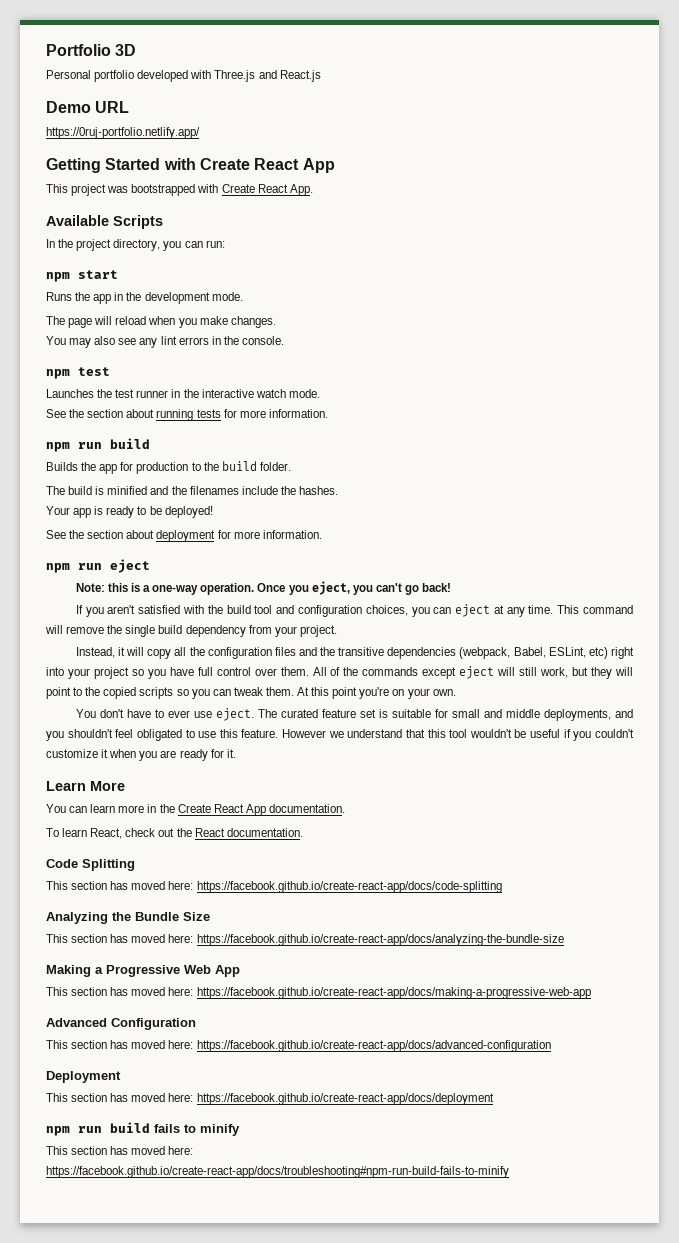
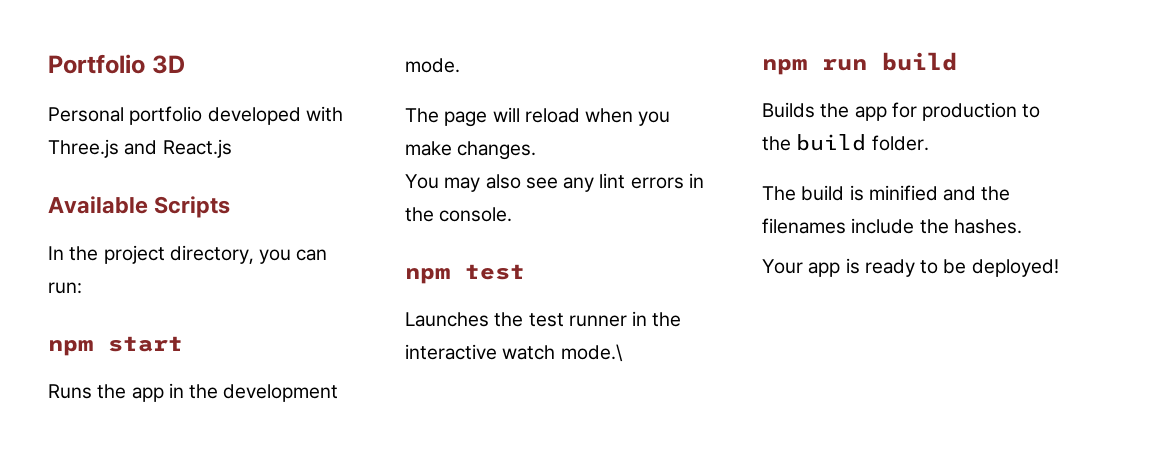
- Demo URL
- https://0ruj-portfolio.netlify.app/
- Getting Started with Create React App
- This project was bootstrapped with Create React App.
- Launches the test runner in the interactive watch mode.
- See the section about running tests for more information.
+ Launches the test runner in the interactive watch mode.\
- See the section about deployment for more information.
- npm run eject
- Note: this is a one-way operation. Once you eject, you can't go back!
- If you aren't satisfied with the build tool and configuration choices, you can eject at any time. This command will remove the single build dependency from your project.
- Instead, it will copy all the configuration files and the transitive dependencies (webpack, Babel, ESLint, etc) right into your project so you have full control over them. All of the commands except eject will still work, but they will point to the copied scripts so you can tweak them. At this point you're on your own.
- You don't have to ever use eject. The curated feature set is suitable for small and middle deployments, and you shouldn't feel obligated to use this feature. However we understand that this tool wouldn't be useful if you couldn't customize it when you are ready for it.
- Learn More
- You can learn more in the Create React App documentation.
- To learn React, check out the React documentation.
- Code Splitting
- This section has moved here: https://facebook.github.io/create-react-app/docs/code-splitting
- Analyzing the Bundle Size
- This section has moved here: https://facebook.github.io/create-react-app/docs/analyzing-the-bundle-size
- Making a Progressive Web App
- This section has moved here: https://facebook.github.io/create-react-app/docs/making-a-progressive-web-app
- Advanced Configuration
- This section has moved here: https://facebook.github.io/create-react-app/docs/advanced-configuration
- Deployment
- This section has moved here: https://facebook.github.io/create-react-app/docs/deployment
- npm run build fails to minify
- This section has moved here: https://facebook.github.io/create-react-app/docs/troubleshooting#npm-run-build-fails-to-minify

